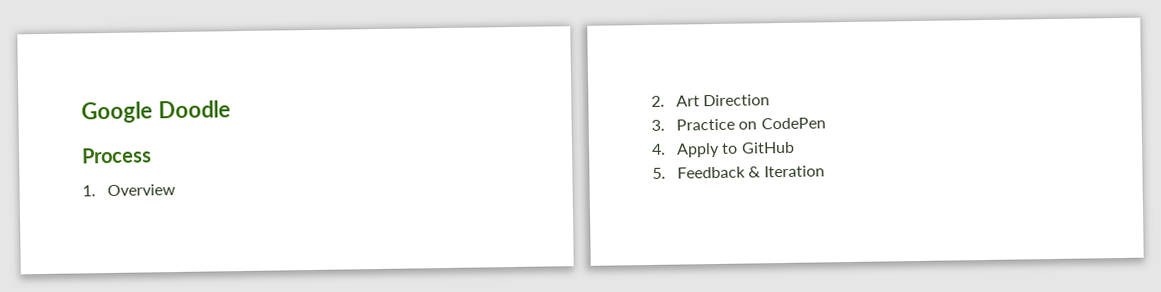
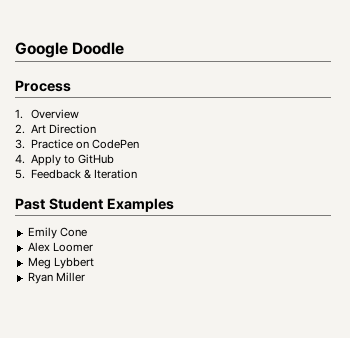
+ Past Student Examples
+ Emily Cone
+ Alex Loomer
+ Meg Lybbert
+ Ryan Miller

